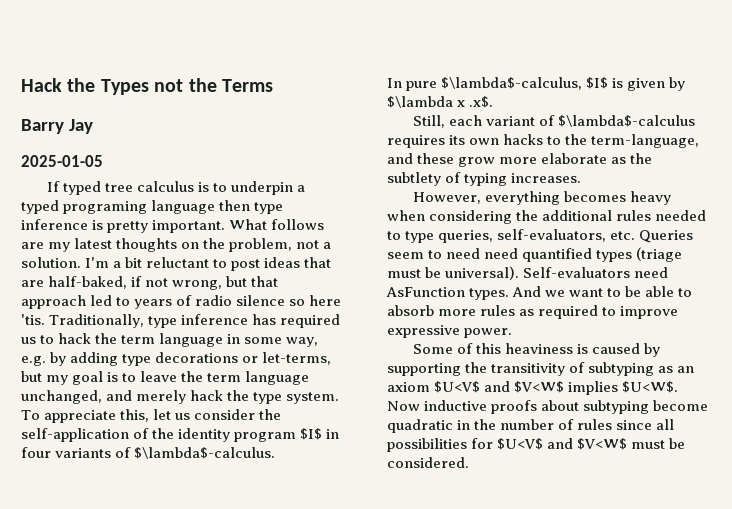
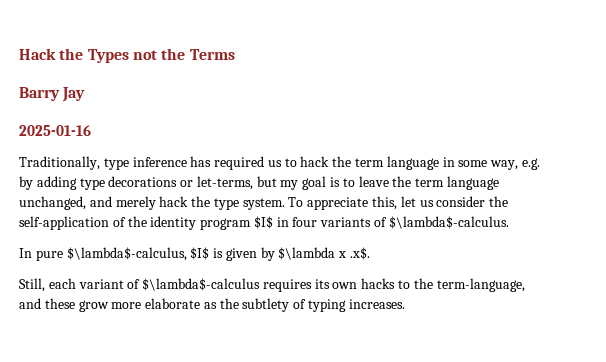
- 2025-01-05
- If typed tree calculus is to underpin a typed programing language then type inference is pretty important. What follows are my latest thoughts on the problem, not a solution. I'm a bit reluctant to post ideas that are half-baked, if not wrong, but that approach led to years of radio silence so here 'tis. Traditionally, type inference has required us to hack the term language in some way, e.g. by adding type decorations or let-terms, but my goal is to leave the term language unchanged, and merely hack the type system.
+ 2025-01-16
+ Traditionally, type inference has required us to hack the term language in some way, e.g. by adding type decorations or let-terms, but my goal is to leave the term language unchanged, and merely hack the type system.
- However, everything becomes heavy when considering the additional rules needed to type queries, self-evaluators, etc. Queries seem to need need quantified types (triage must be universal). Self-evaluators need AsFunction types. And we want to be able to absorb more rules as required to improve expressive power.
- Some of this heaviness is caused by supporting the transitivity of subtyping as an axiom $U<V$ and $V<W$ implies $U<W$. Now inductive proofs about subtyping become quadratic in the number of rules since all possibilities for $U<V$ and $V<W$ must be considered.

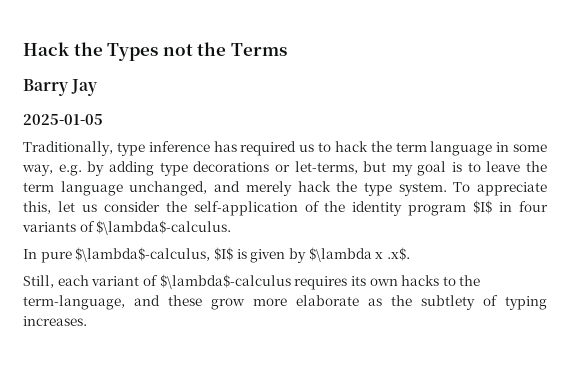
- 2025-01-16
+ 2025-01-05

